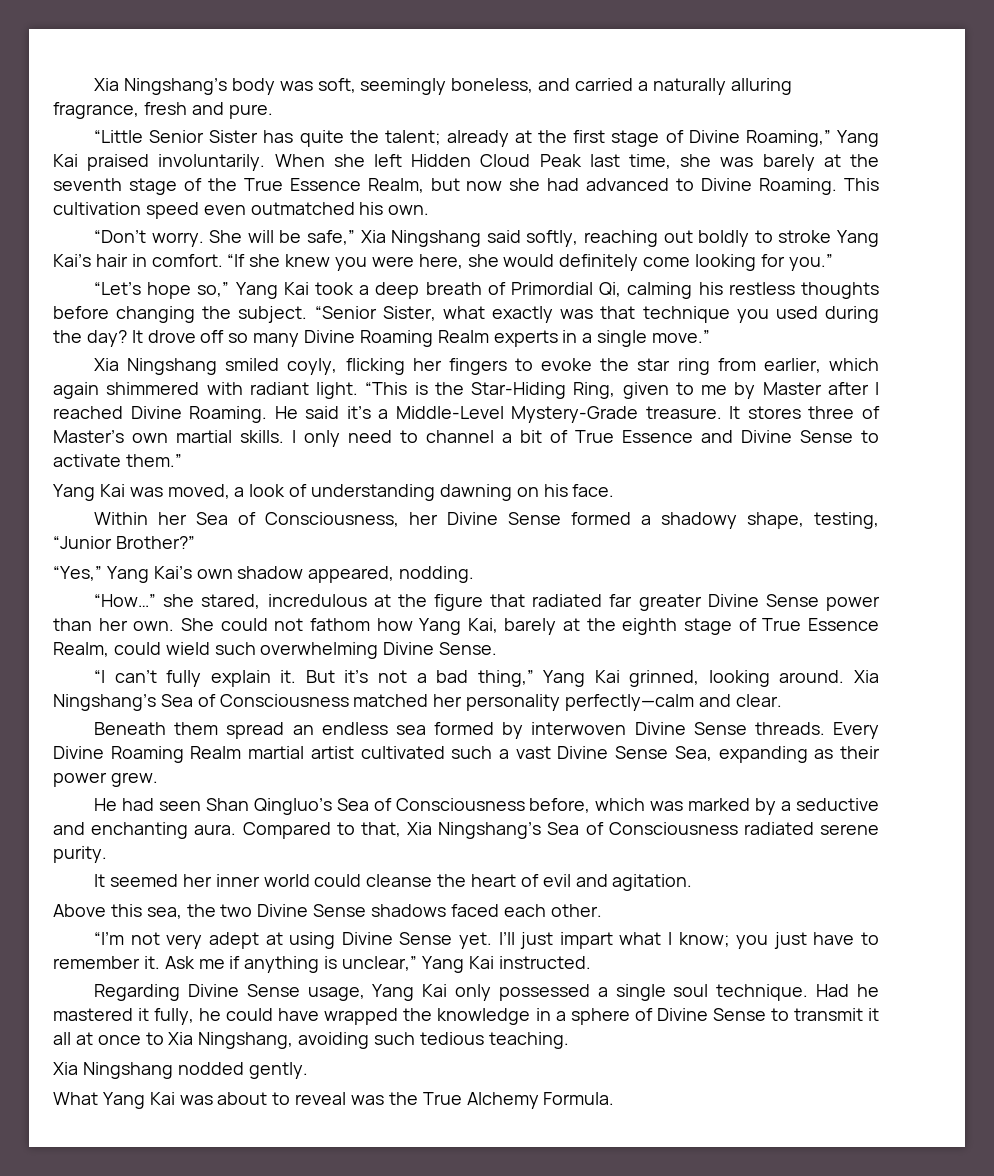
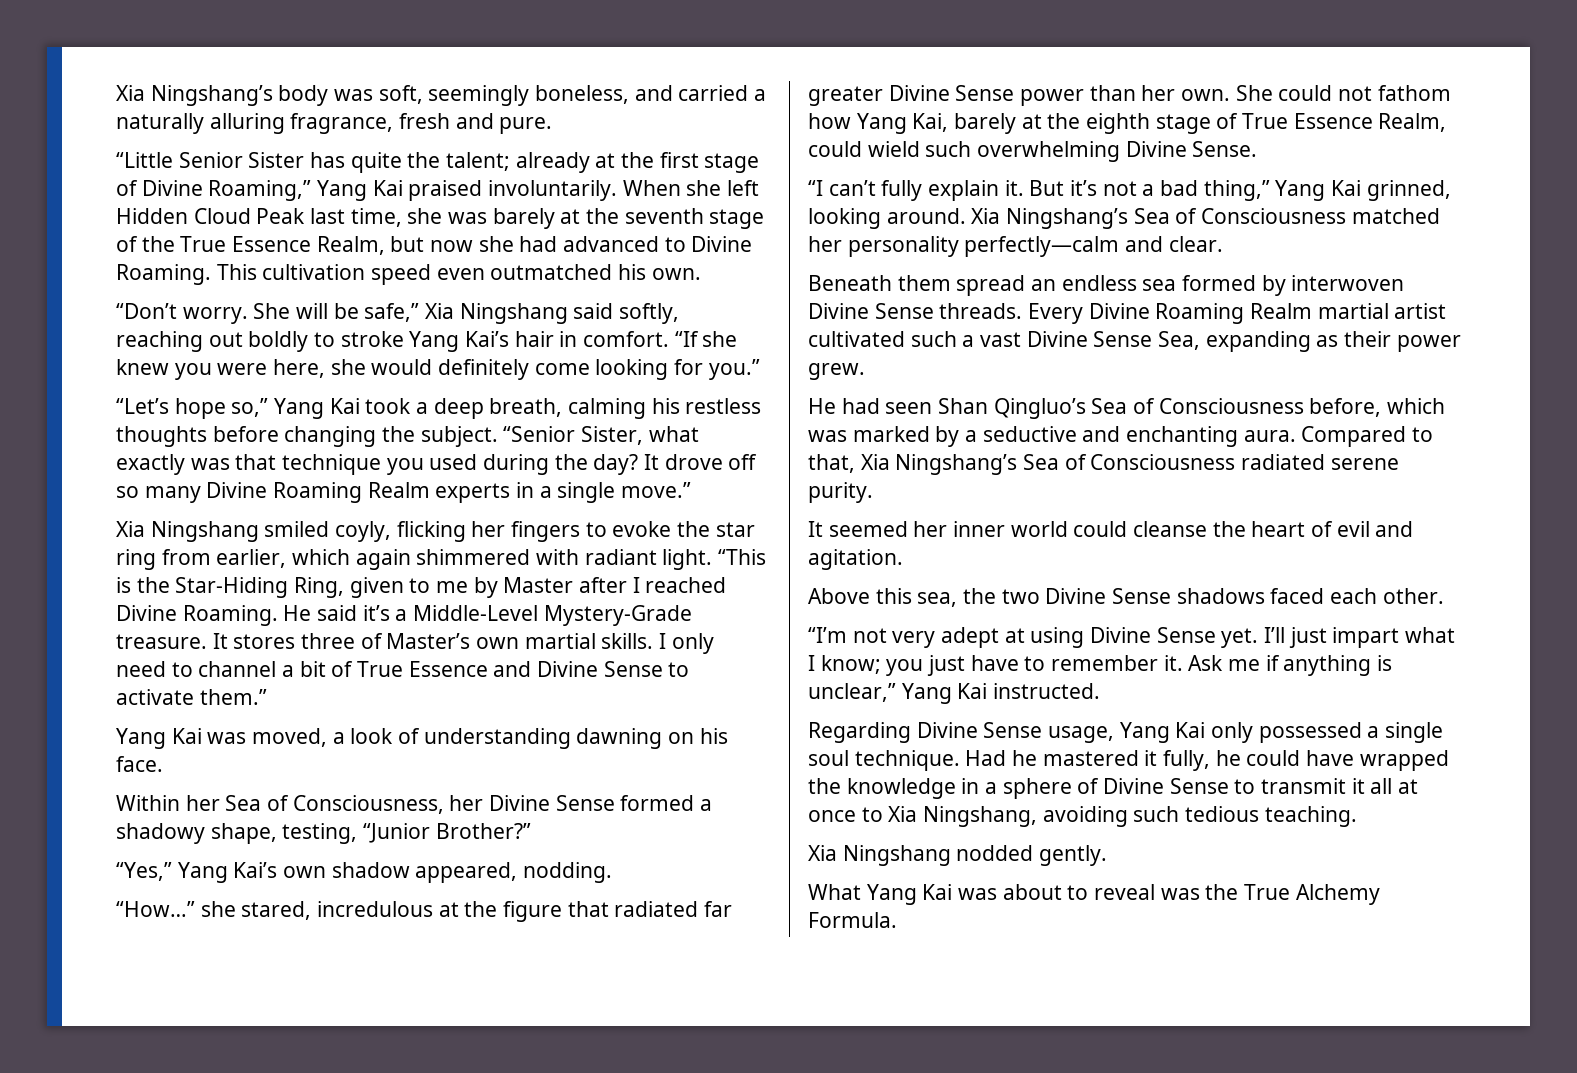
- “Let’s hope so,” Yang Kai took a deep breath of Primordial Qi, calming his restless thoughts before changing the subject.
+ “Let’s hope so,” Yang Kai took a deep breath, calming his restless thoughts before changing the subject.

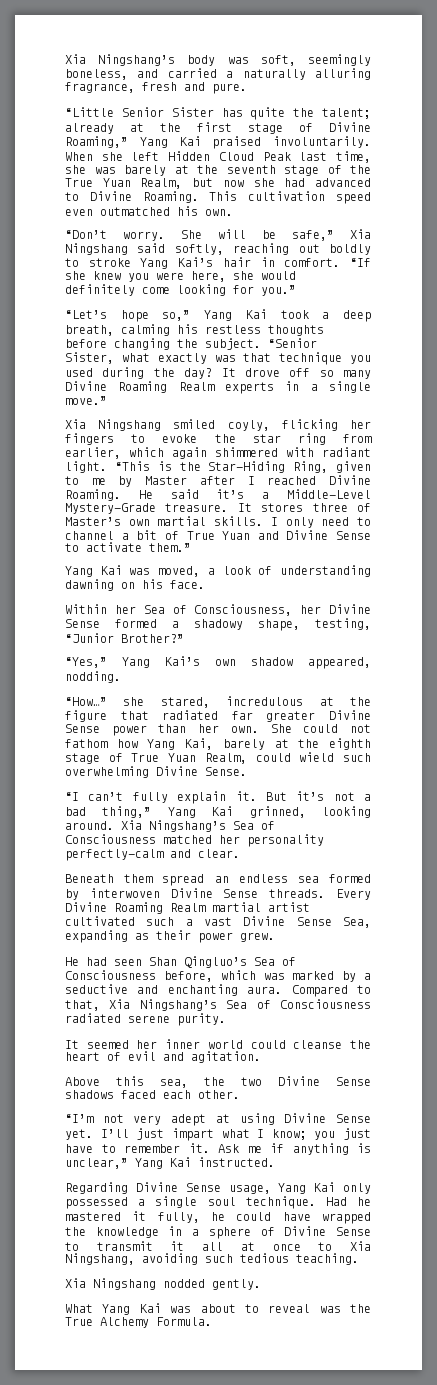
- When she left Hidden Cloud Peak last time, she was barely at the seventh stage of the True Essence Realm, but now she had advanced to Divine Roaming.
+ When she left Hidden Cloud Peak last time, she was barely at the seventh stage of the True Yuan Realm, but now she had advanced to Divine Roaming.
- I only need to channel a bit of True Essence and Divine Sense to activate them.”
+ I only need to channel a bit of True Yuan and Divine Sense to activate them.”
- She could not fathom how Yang Kai, barely at the eighth stage of True Essence Realm, could wield such overwhelming Divine Sense.
+ She could not fathom how Yang Kai, barely at the eighth stage of True Yuan Realm, could wield such overwhelming Divine Sense.

